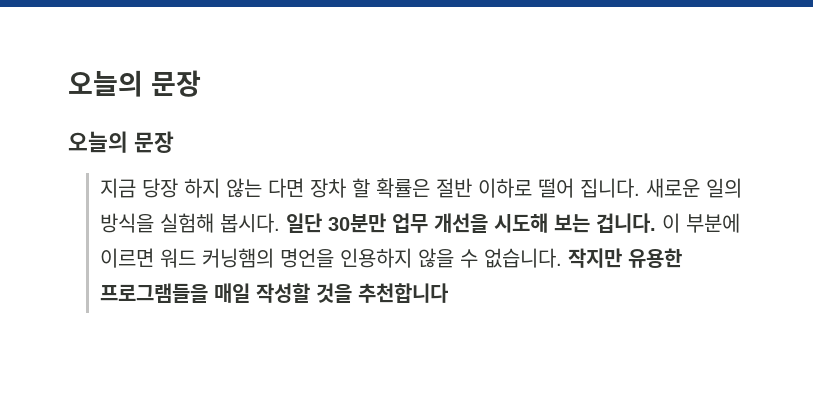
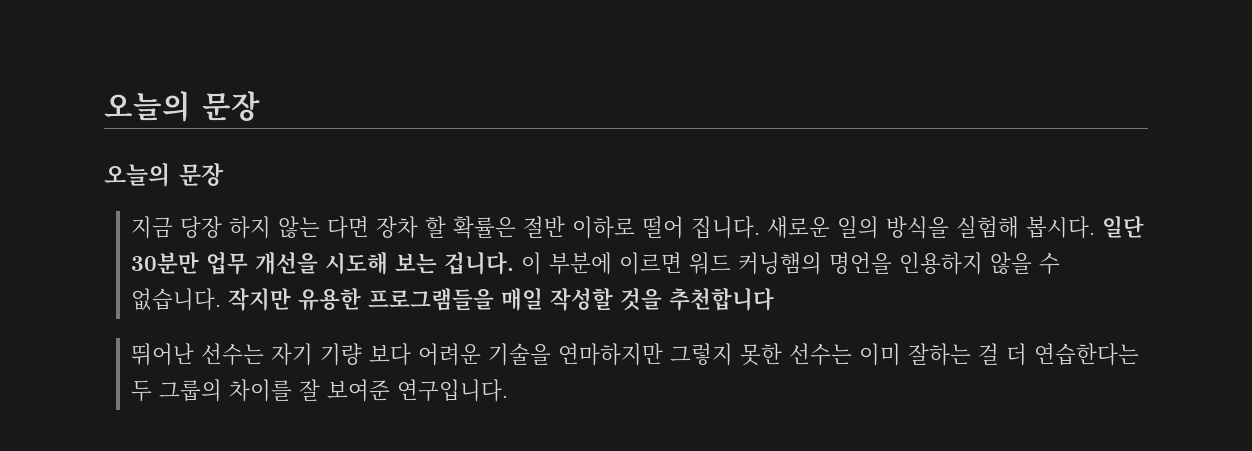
+ 뛰어난 선수는 자기 기량 보다 어려운 기술을 연마하지만 그렇지 못한 선수는 이미 잘하는 걸 더 연습한다는 두 그룹의 차이를 잘 보여준 연구입니다.

